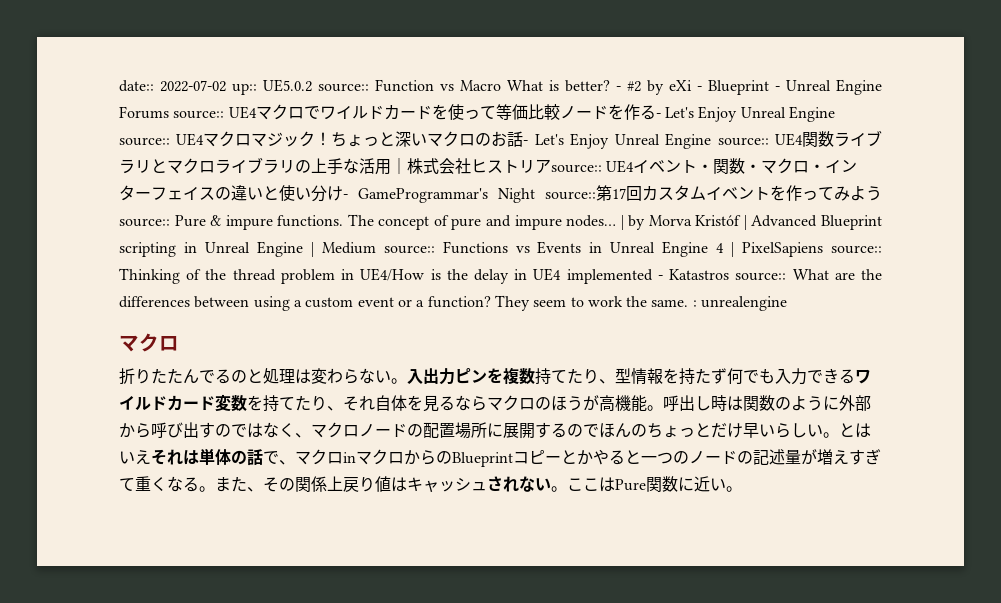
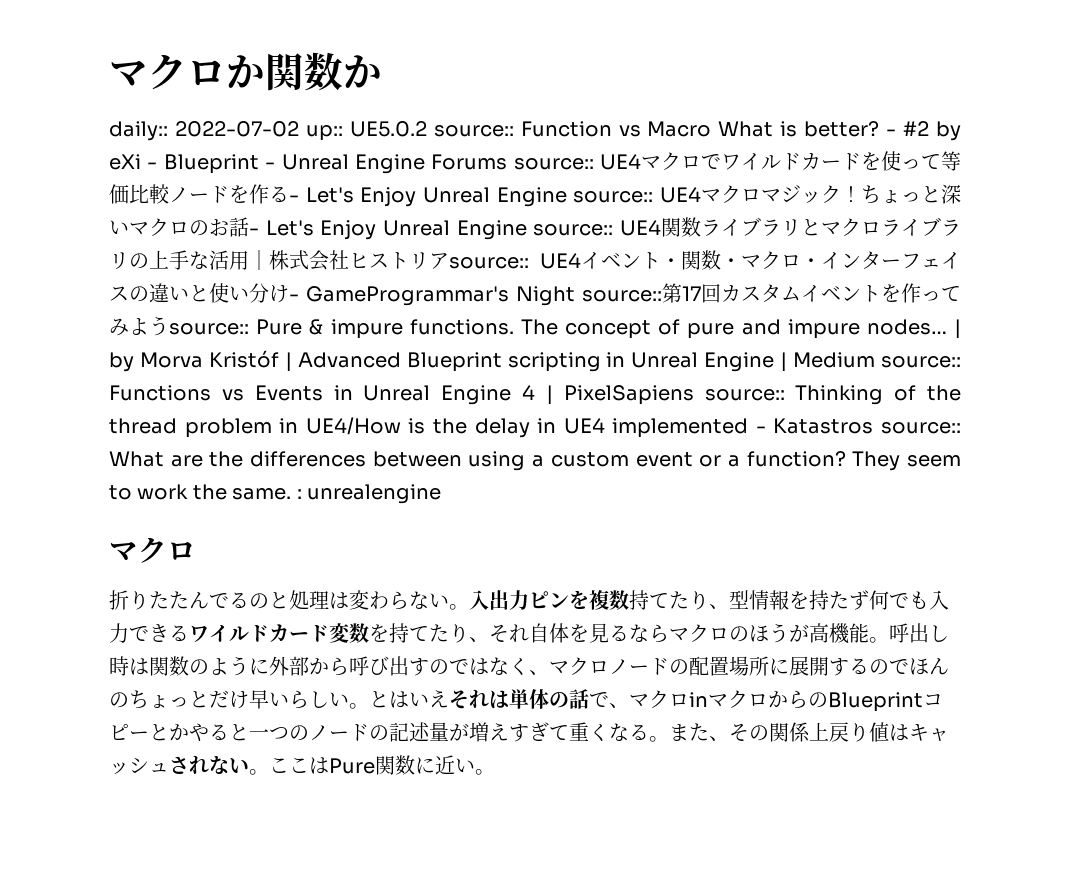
- date:: 2022-07-02 up:: UE5.0.2 source:: Function vs Macro What is better?
+ マクロか関数か
+ daily:: 2022-07-02 up:: UE5.0.2 source:: Function vs Macro What is better?

